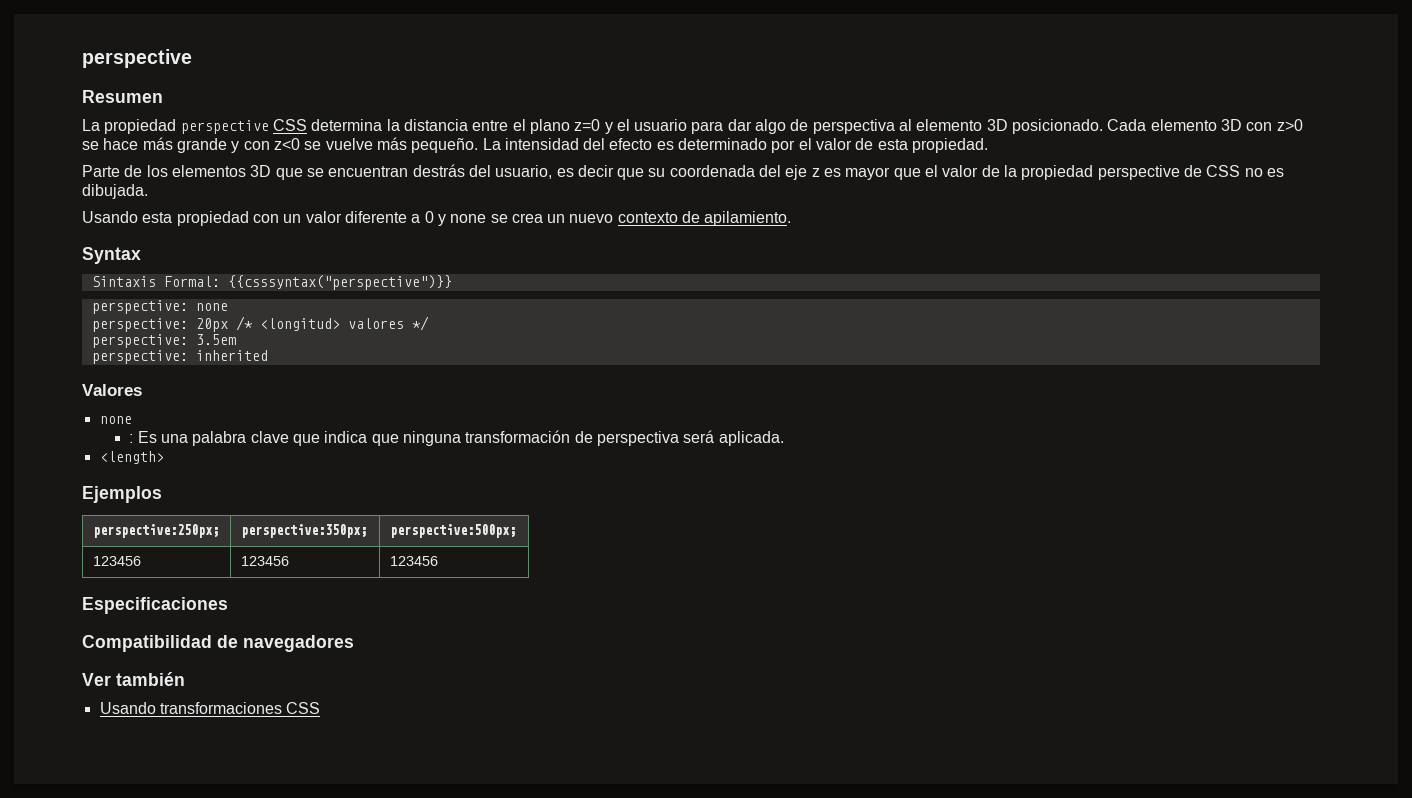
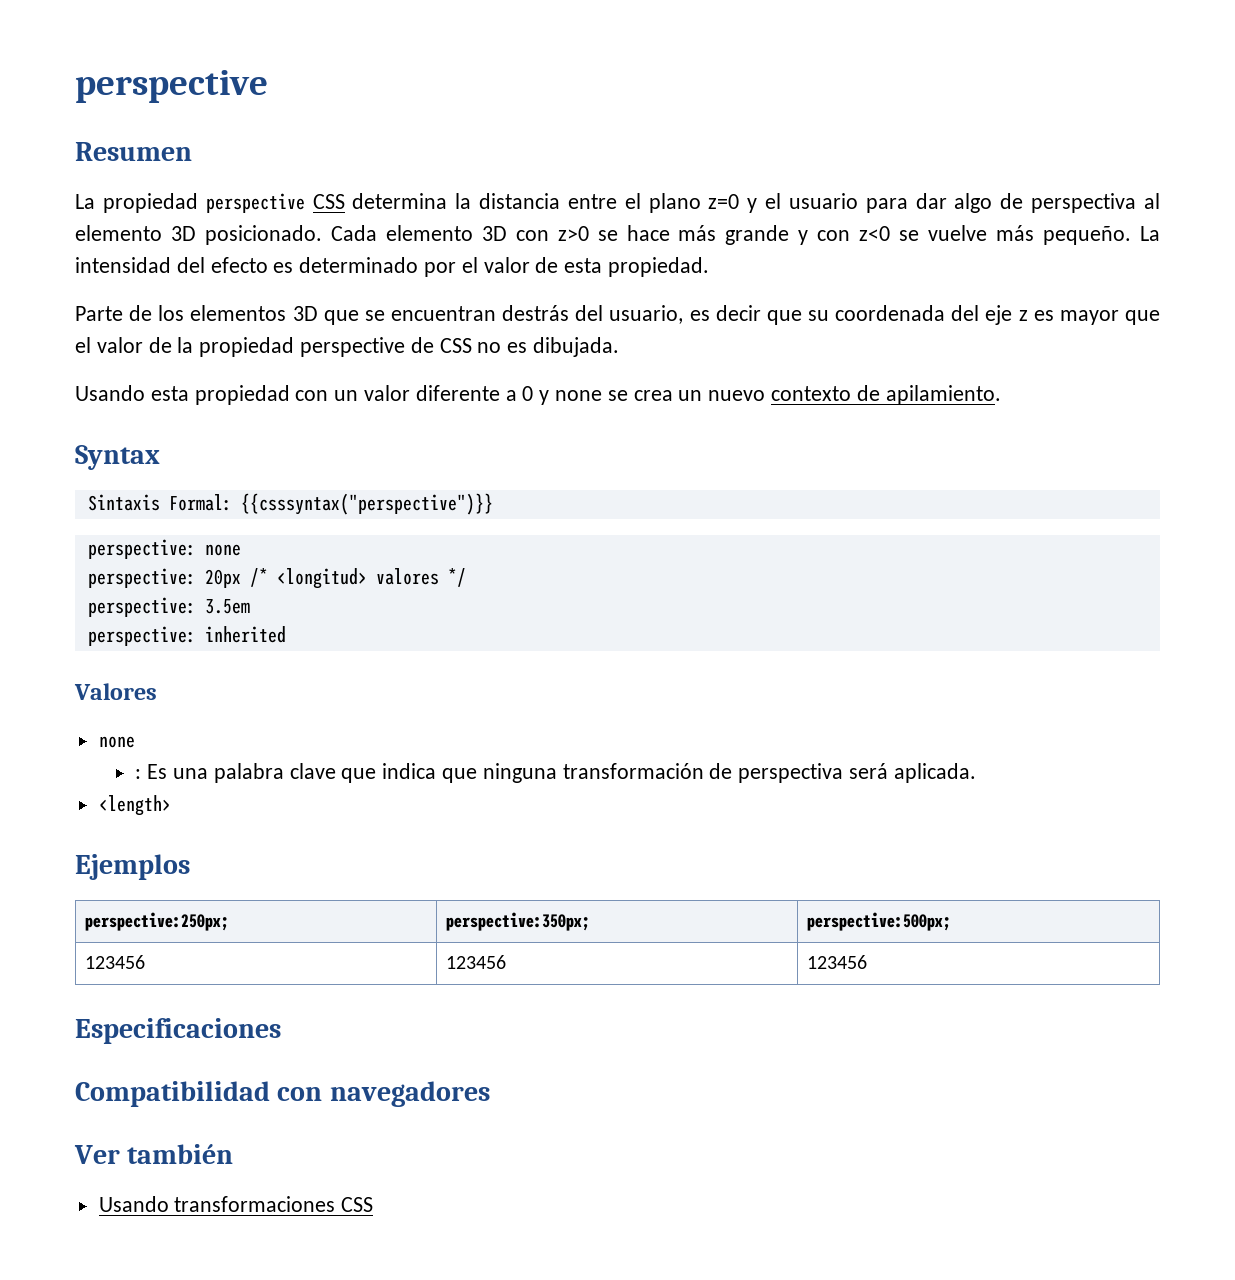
- Compatibilidad de navegadores
+ Compatibilidad con navegadores

